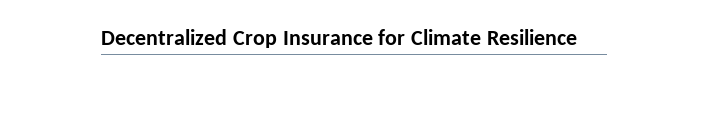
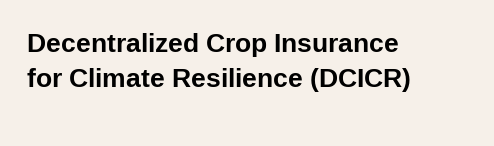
- Decentralized Crop Insurance for Climate Resilience
+ Decentralized Crop Insurance for Climate Resilience (DCICR)

